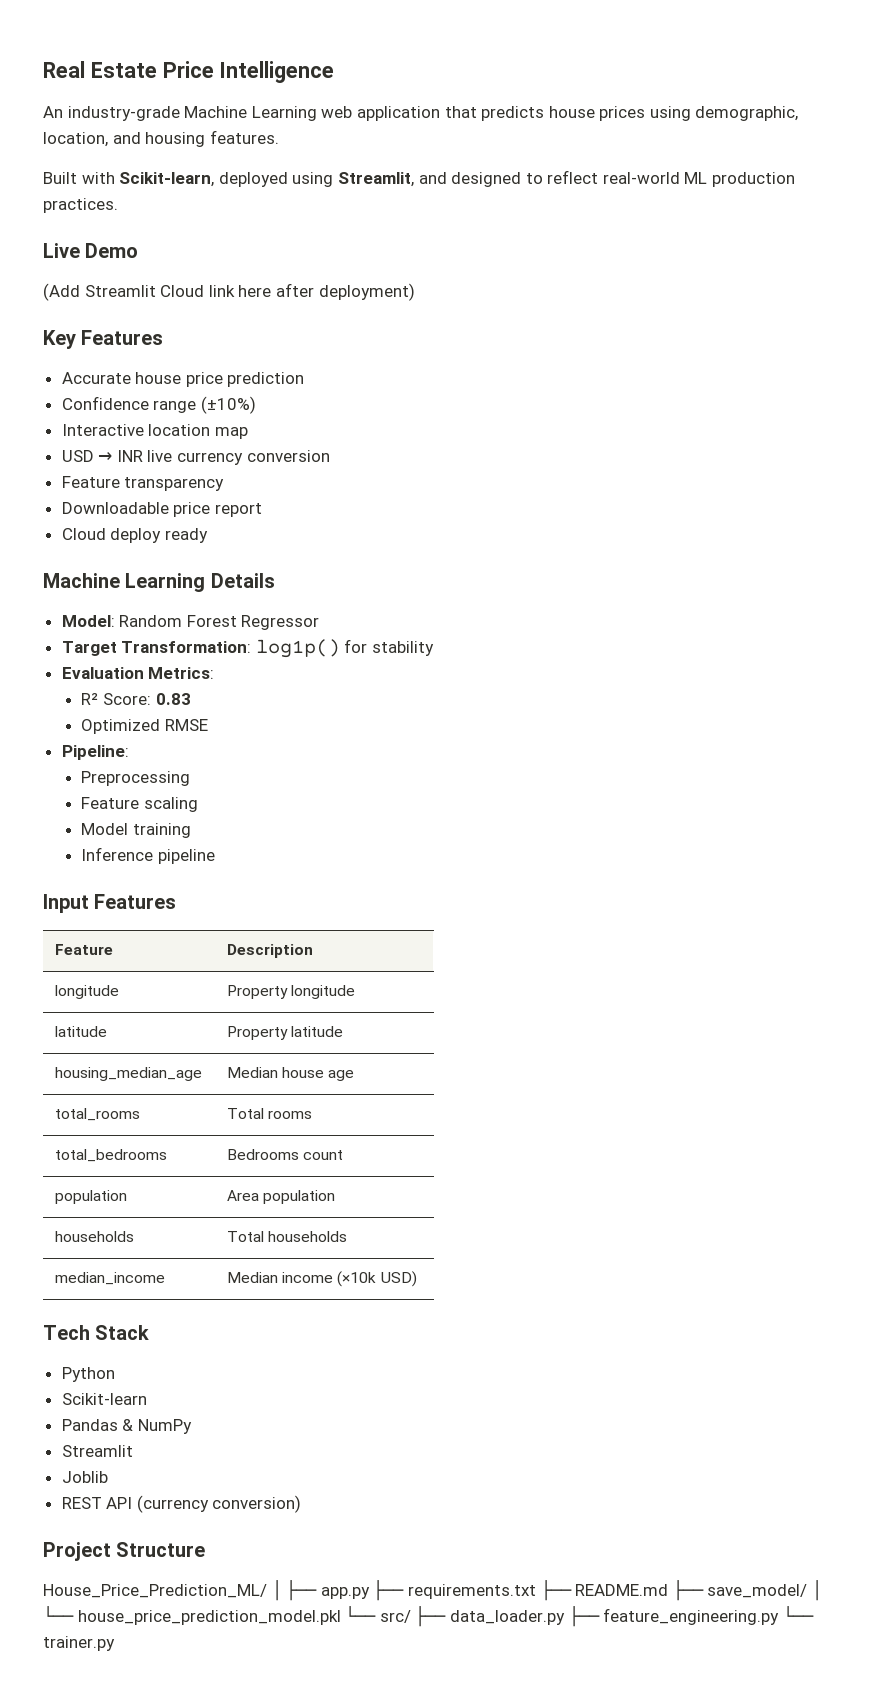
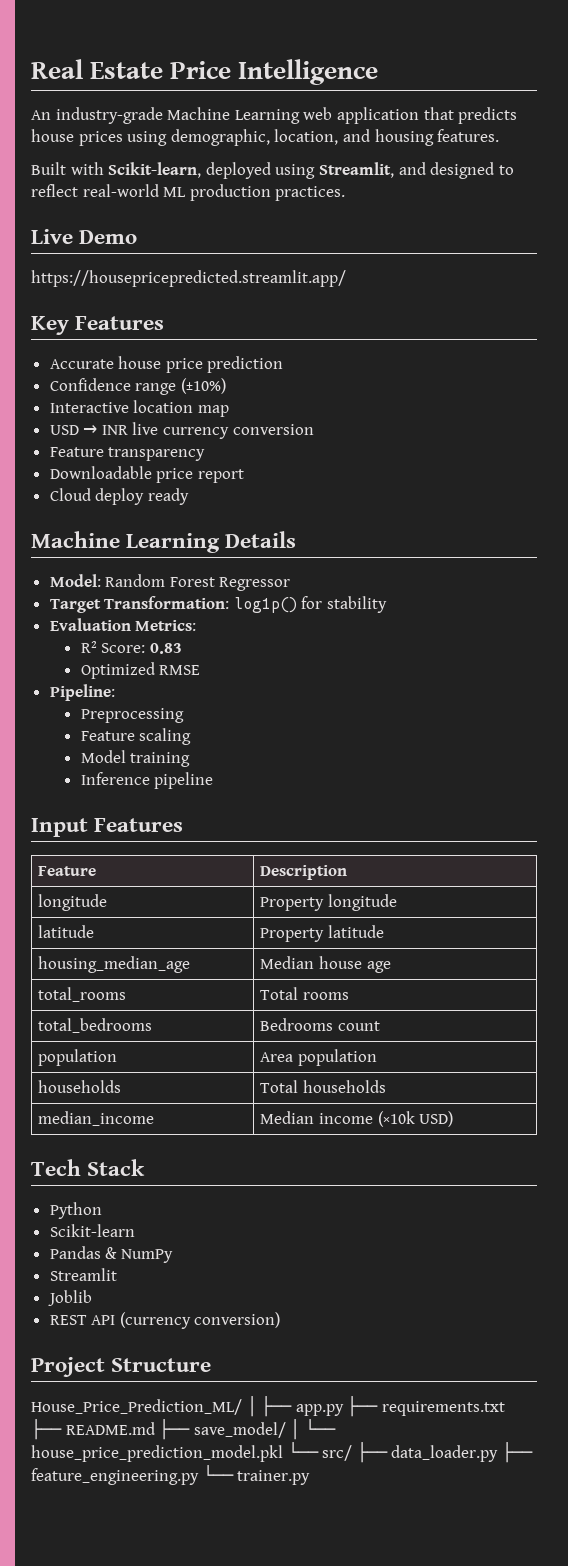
- (Add Streamlit Cloud link here after deployment)
+ https://housepricepredicted.streamlit.app/

